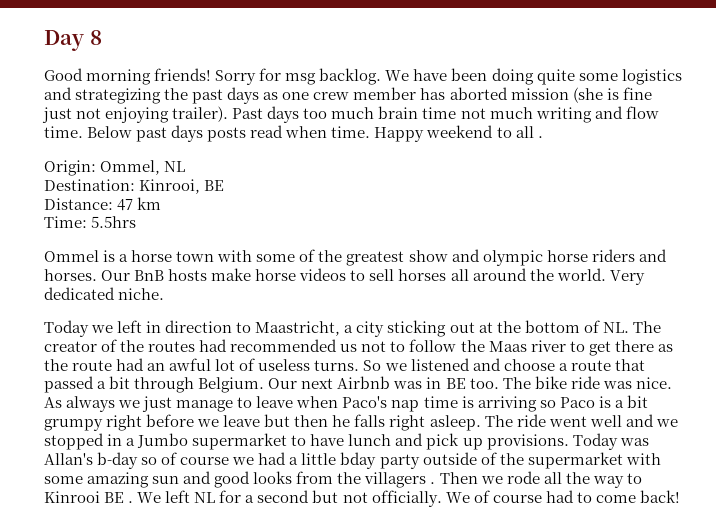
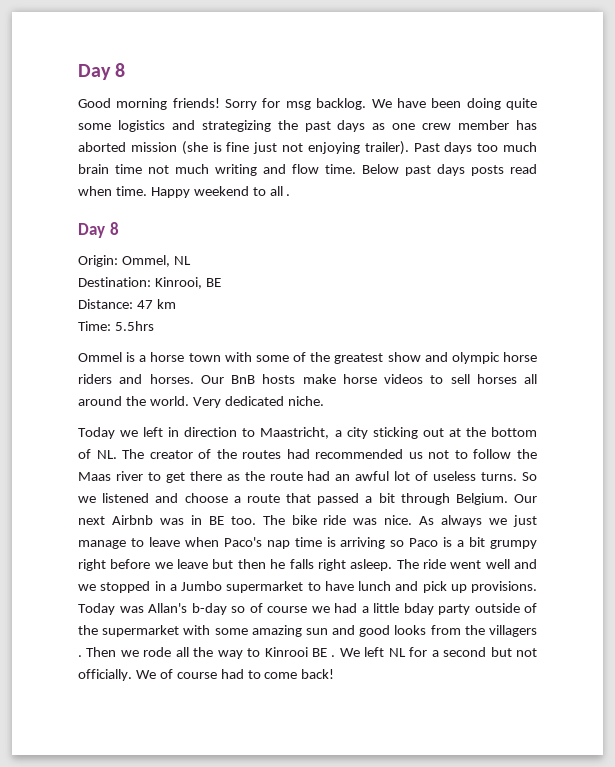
  Happy weekend to all .
+ Day 8

